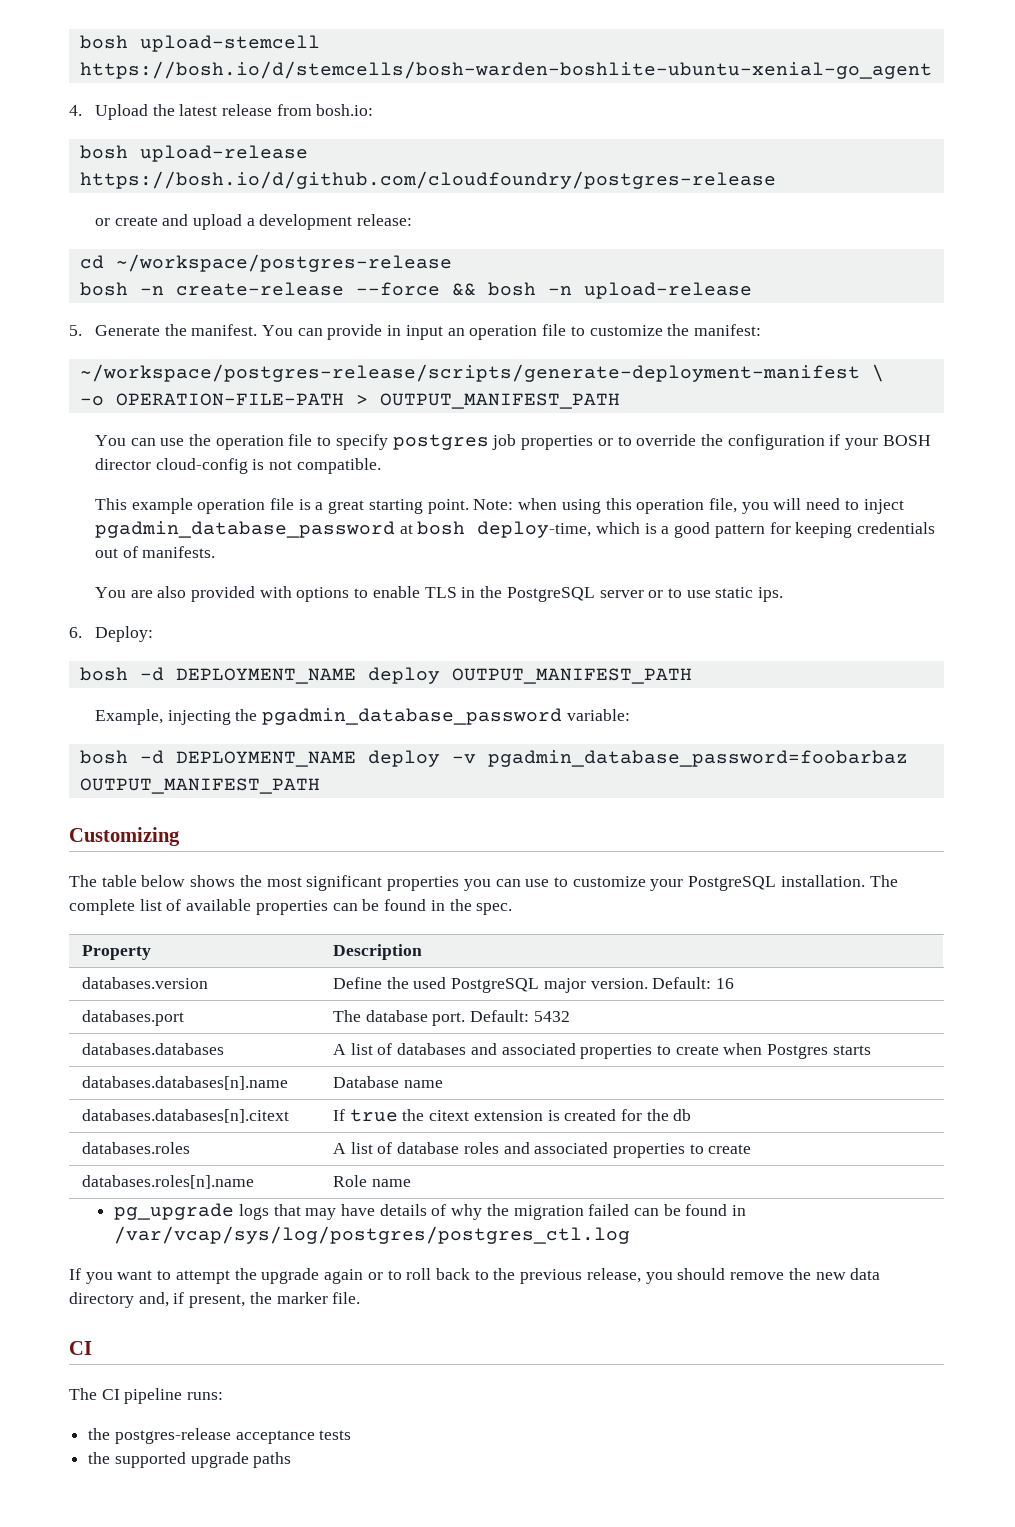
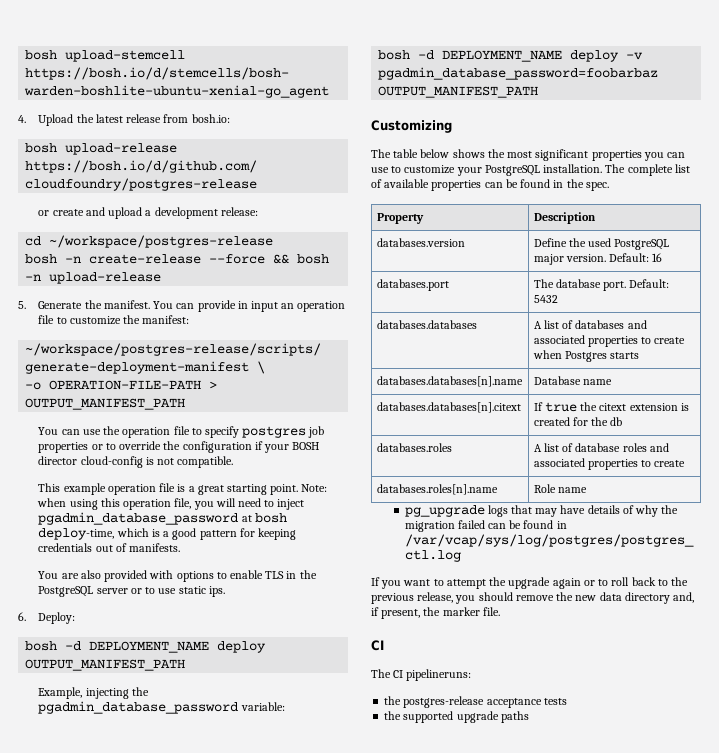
- The CI pipeline runs:
+ The CI pipelineruns:

